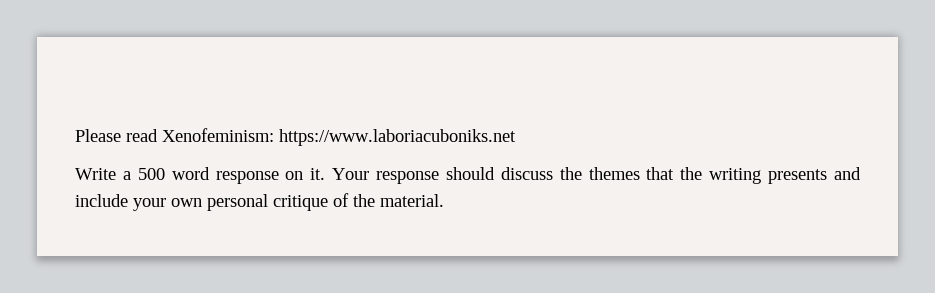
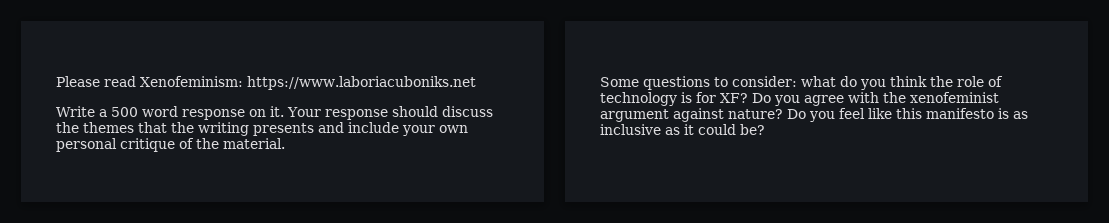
+ Some questions to consider: what do you think the role of technology is for XF? Do you agree with the xenofeminist argument against nature? Do you feel like this manifesto is as inclusive as it could be?

